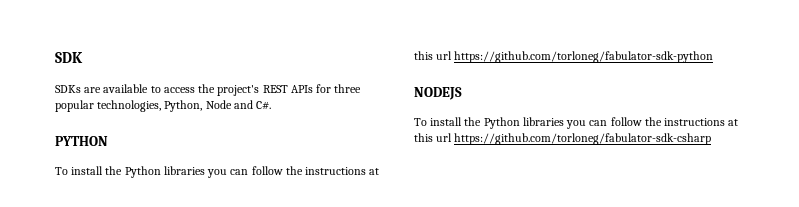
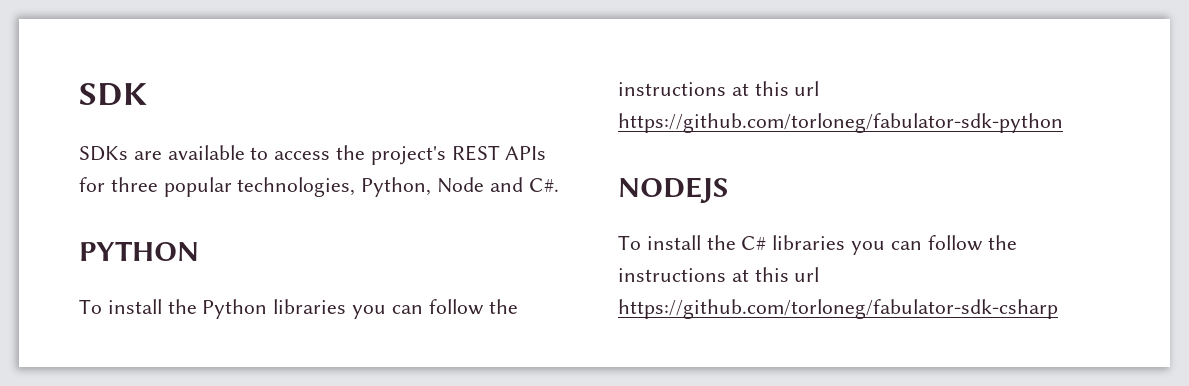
- To install the Python libraries you can follow the instructions at this url https://github.com/torloneg/fabulator-sdk-csharp
+ To install the C# libraries you can follow the instructions at this url https://github.com/torloneg/fabulator-sdk-csharp

